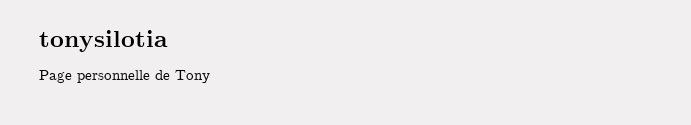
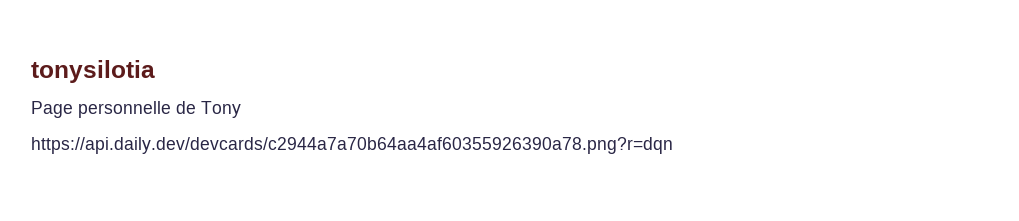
+ https://api.daily.dev/devcards/c2944a7a70b64aa4af60355926390a78.png?r=dqn

